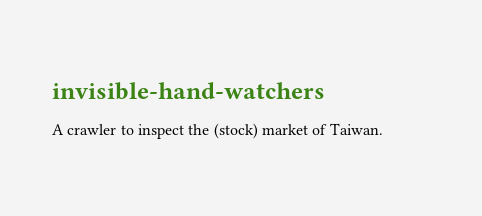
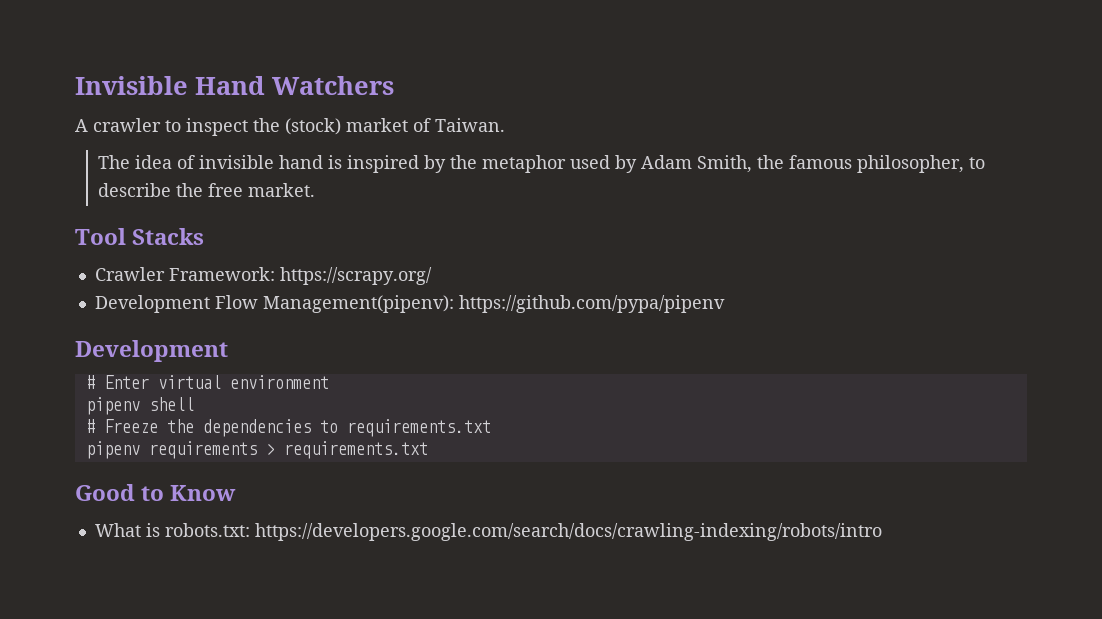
- invisible-hand-watchers
+ Invisible Hand Watchers
+ The idea of invisible hand is inspired by the metaphor used by Adam Smith, the famous philosopher, to describe the free market.
+ Tool Stacks
+ Crawler Framework: https://scrapy.org/
+ Development Flow Management(pipenv): https://github.com/pypa/pipenv
+ Development
+ # Enter virtual environment
+ pipenv shell
+ # Freeze the dependencies to requirements.txt
+ pipenv requirements > requirements.txt
+ Good to Know
+ What is robots.txt: https://developers.google.com/search/docs/crawling-indexing/robots/intro

